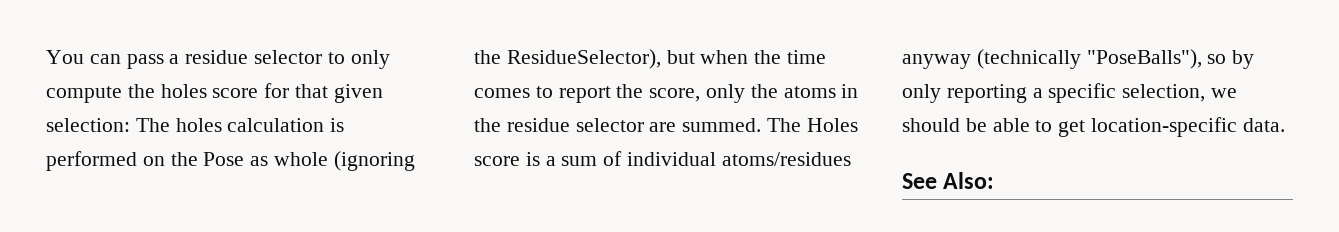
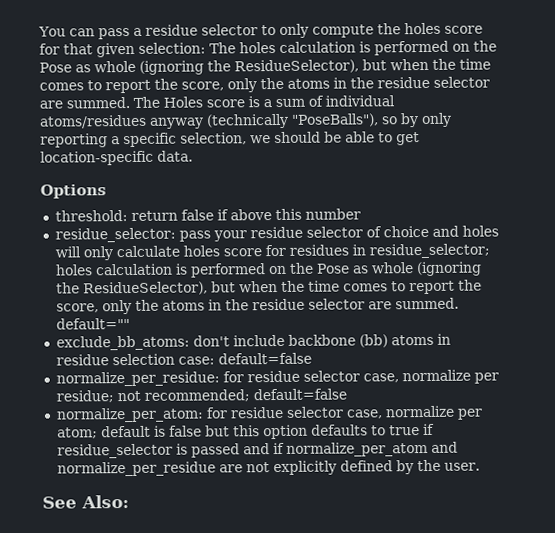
+ Options
+ threshold: return false if above this number
+ residue_selector: pass your residue selector of choice and holes will only calculate holes score for residues in residue_selector; holes calculation is performed on the Pose as whole (ignoring the ResidueSelector), but when the time comes to report the score, only the atoms in the residue selector are summed. default=""
+ exclude_bb_atoms: don't include backbone (bb) atoms in residue selection case: default=false
+ normalize_per_residue: for residue selector case, normalize per residue; not recommended; default=false
+ normalize_per_atom: for residue selector case, normalize per atom; default is false but this option defaults to true if residue_selector is passed and if normalize_per_atom and normalize_per_residue are not explicitly defined by the user.

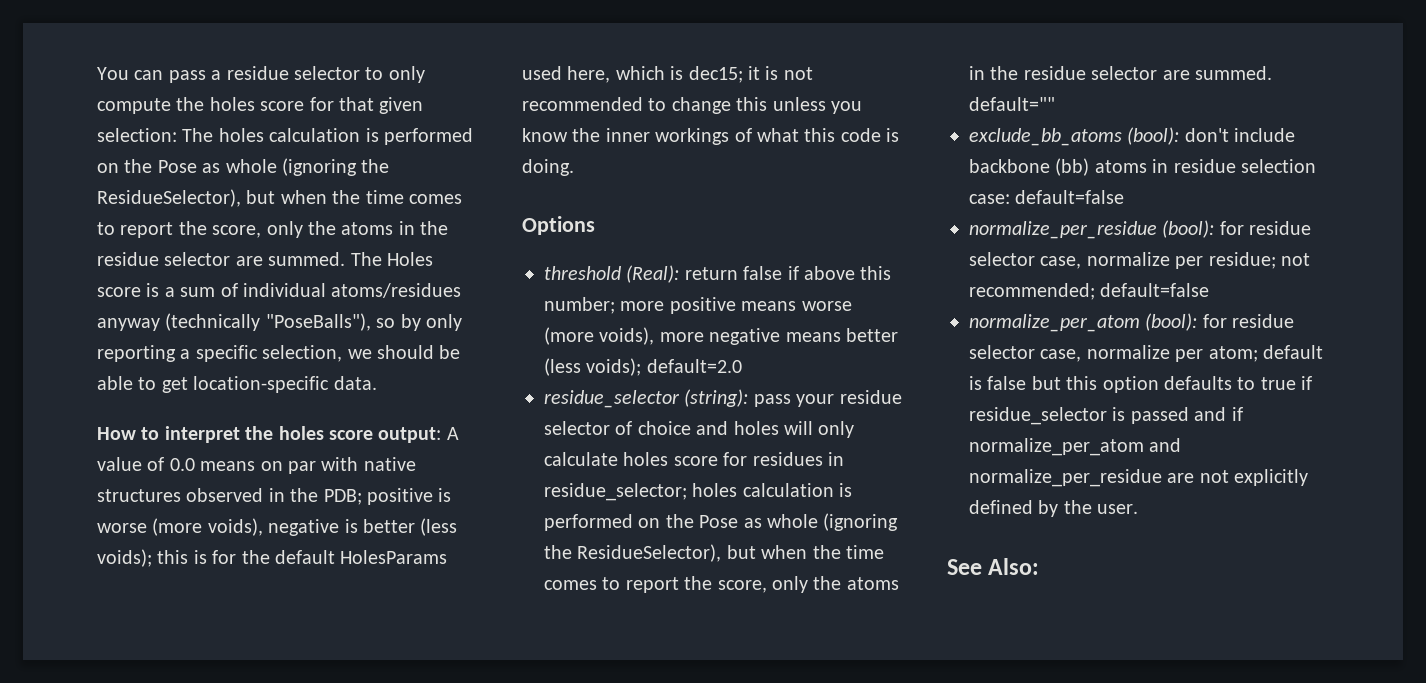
+ How to interpret the holes score output: A value of 0.0 means on par with native structures observed in the PDB; positive is worse (more voids), negative is better (less voids); this is for the default HolesParams used here, which is dec15; it is not recommended to change this unless you know the inner workings of what this code is doing.
- threshold: return false if above this number
- residue_selector: pass your residue selector of choice and holes will only calculate holes score for residues in residue_selector; holes calculation is performed on the Pose as whole (ignoring the ResidueSelector), but when the time comes to report the score, only the atoms in the residue selector are summed. default=""
+ threshold (Real): return false if above this number; more positive means worse (more voids), more negative means better (less voids); default=2.0
+ residue_selector (string): pass your residue selector of choice and holes will only calculate holes score for residues in residue_selector; holes calculation is performed on the Pose as whole (ignoring the ResidueSelector), but when the time comes to report the score, only the atoms in the residue selector are summed. default=""
- exclude_bb_atoms: don't include backbone (bb) atoms in residue selection case: default=false
+ exclude_bb_atoms (bool): don't include backbone (bb) atoms in residue selection case: default=false
- normalize_per_residue: for residue selector case, normalize per residue; not recommended; default=false
+ normalize_per_residue (bool): for residue selector case, normalize per residue; not recommended; default=false
- normalize_per_atom: for residue selector case, normalize per atom; default is false but this option defaults to true if residue_selector is passed and if normalize_per_atom and normalize_per_residue are not explicitly defined by the user.
+ normalize_per_atom (bool): for residue selector case, normalize per atom; default is false but this option defaults to true if residue_selector is passed and if normalize_per_atom and normalize_per_residue are not explicitly defined by the user.

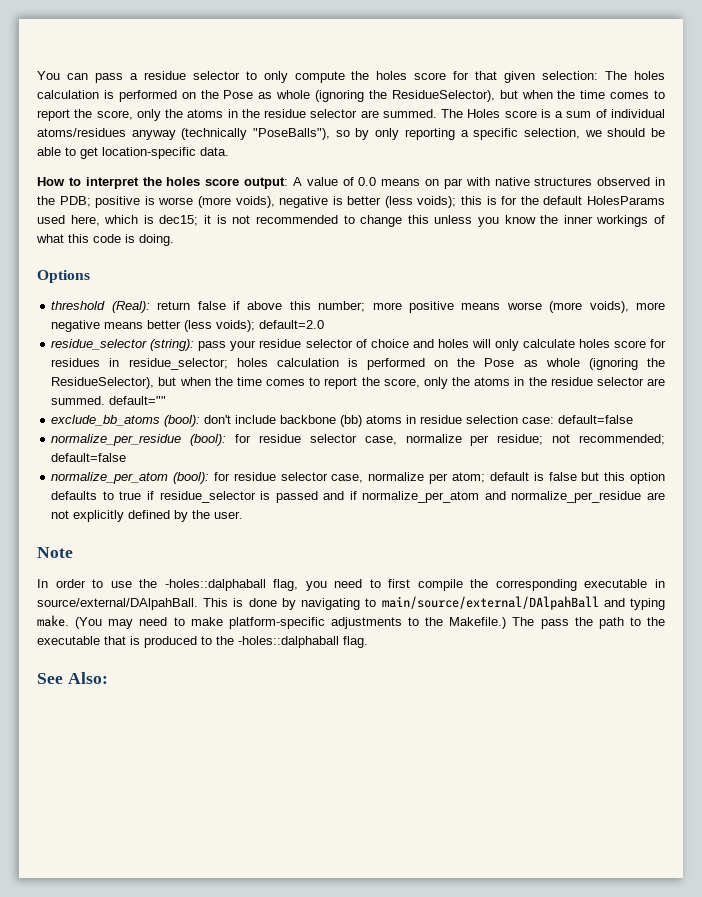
+ Note
+ In order to use the -holes::dalphaball flag, you need to first compile the corresponding executable in source/external/DAlpahBall. This is done by navigating to main/source/external/DAlpahBall and typing make. (You may need to make platform-specific adjustments to the Makefile.) The pass the path to the executable that is produced to the -holes::dalphaball flag.

